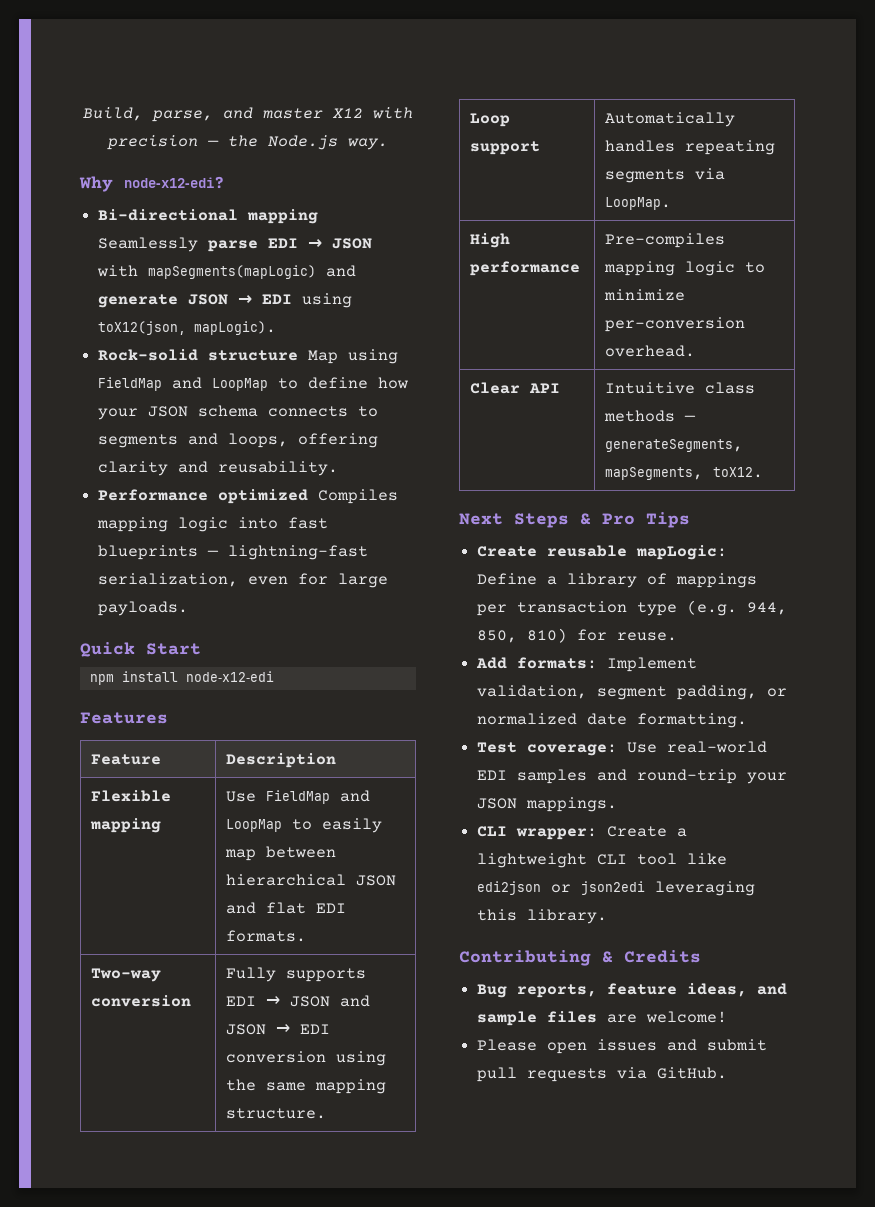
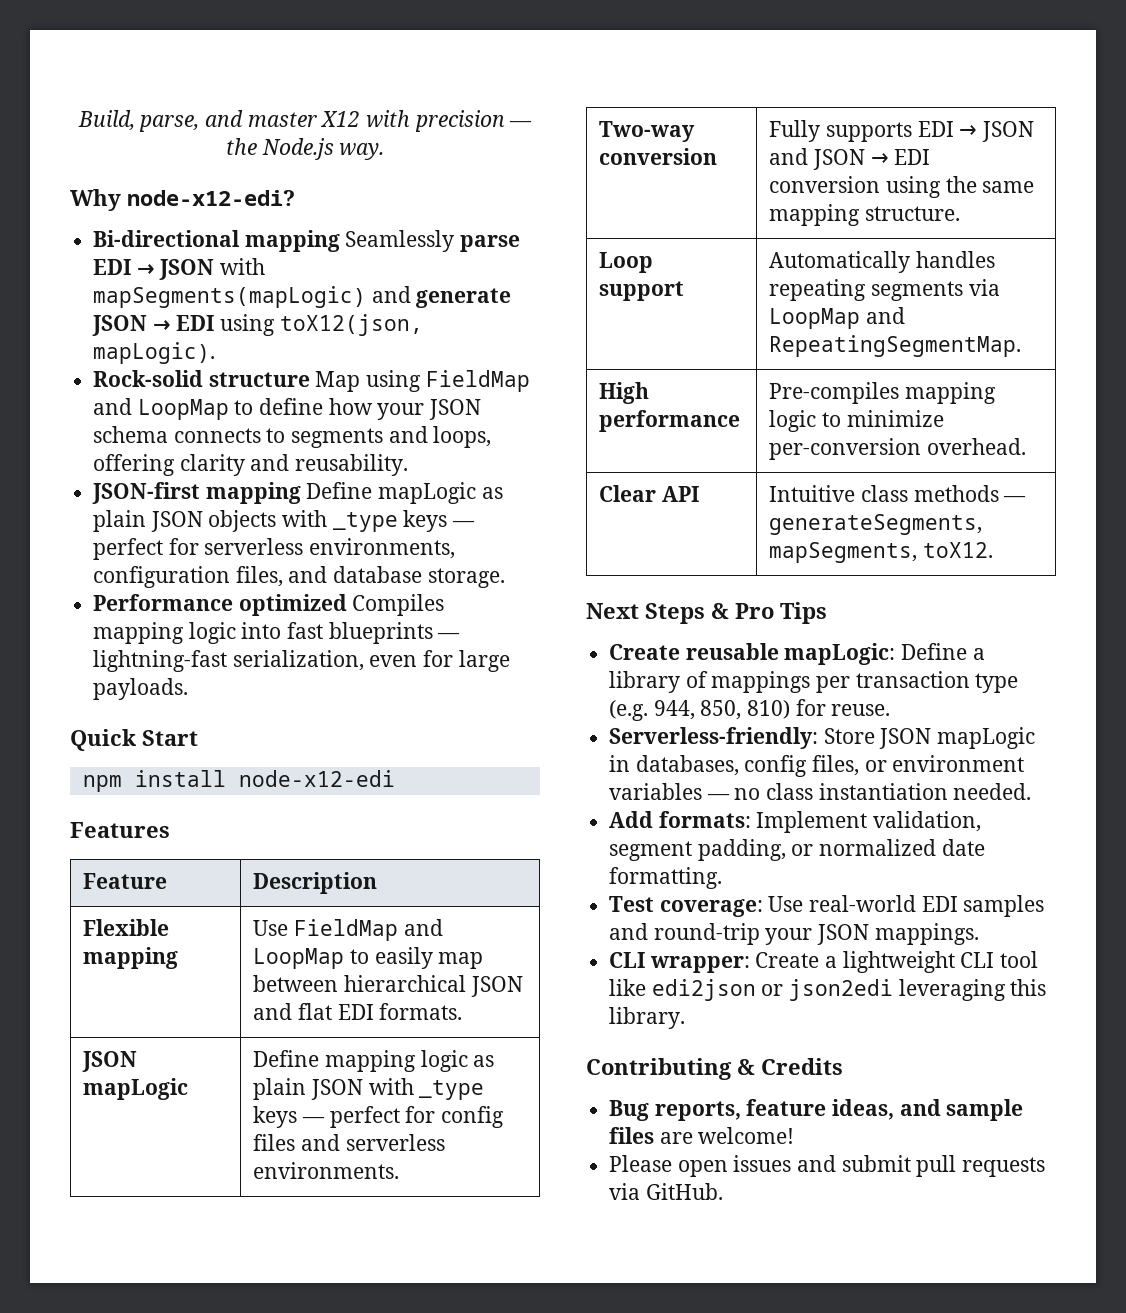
+ JSON-first mapping Define mapLogic as plain JSON objects with _type keys — perfect for serverless environments, configuration files, and database storage.
+ JSON mapLogic | Define mapping logic as plain JSON with _type keys — perfect for config files and serverless environments.
- Loop support | Automatically handles repeating segments via LoopMap.
+ Loop support | Automatically handles repeating segments via LoopMap and RepeatingSegmentMap.
+ Serverless-friendly: Store JSON mapLogic in databases, config files, or environment variables — no class instantiation needed.

